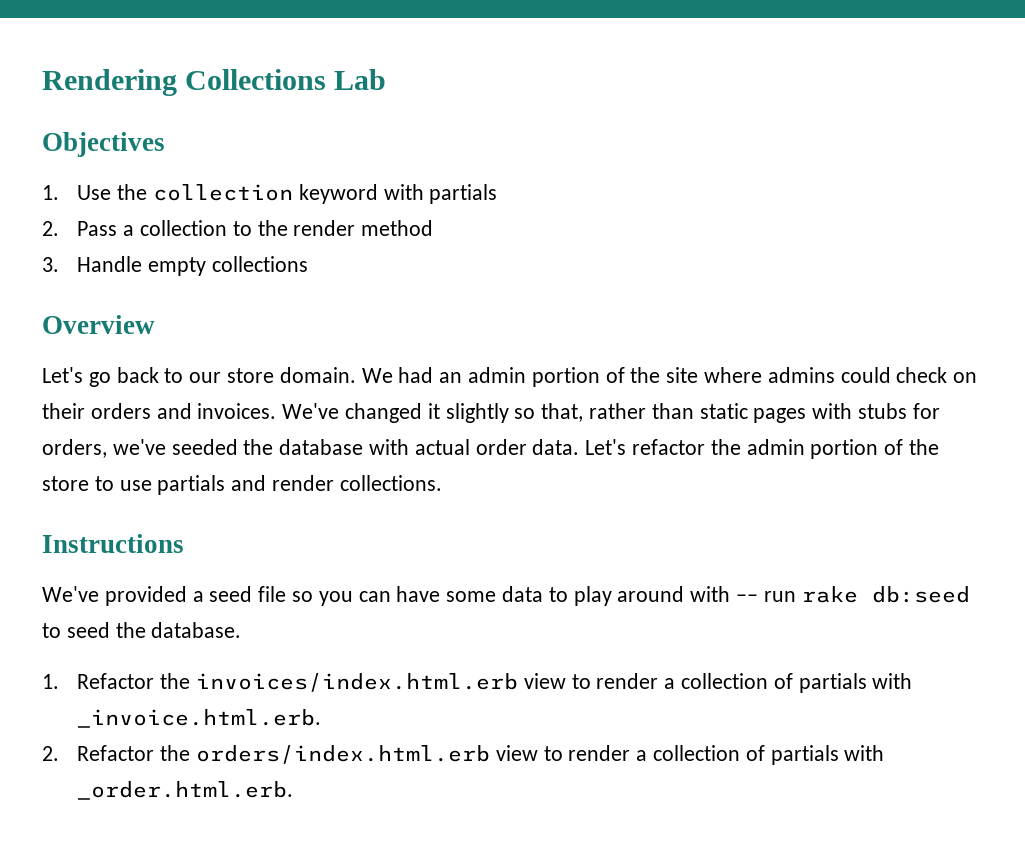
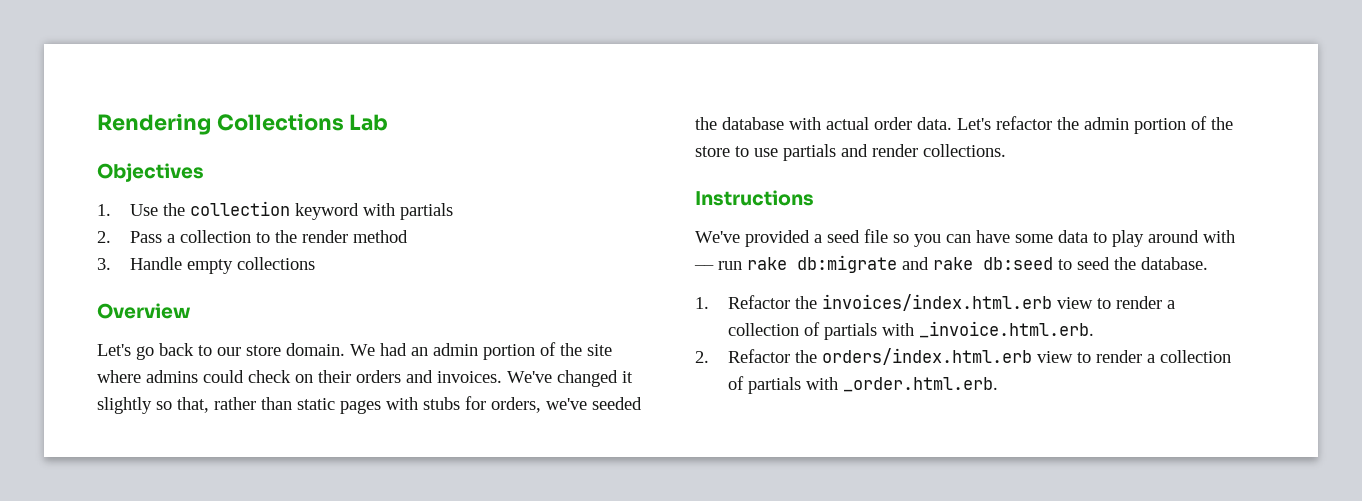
- We've provided a seed file so you can have some data to play around with –– run rake db:seed to seed the database.
+ We've provided a seed file so you can have some data to play around with –– run rake db:migrate and rake db:seed to seed the database.

